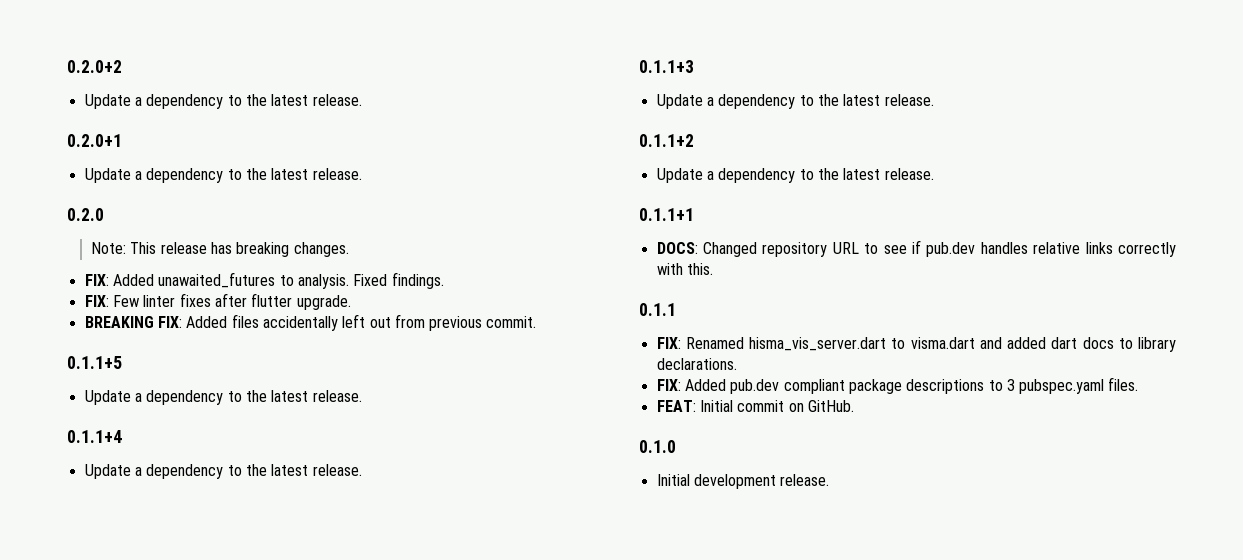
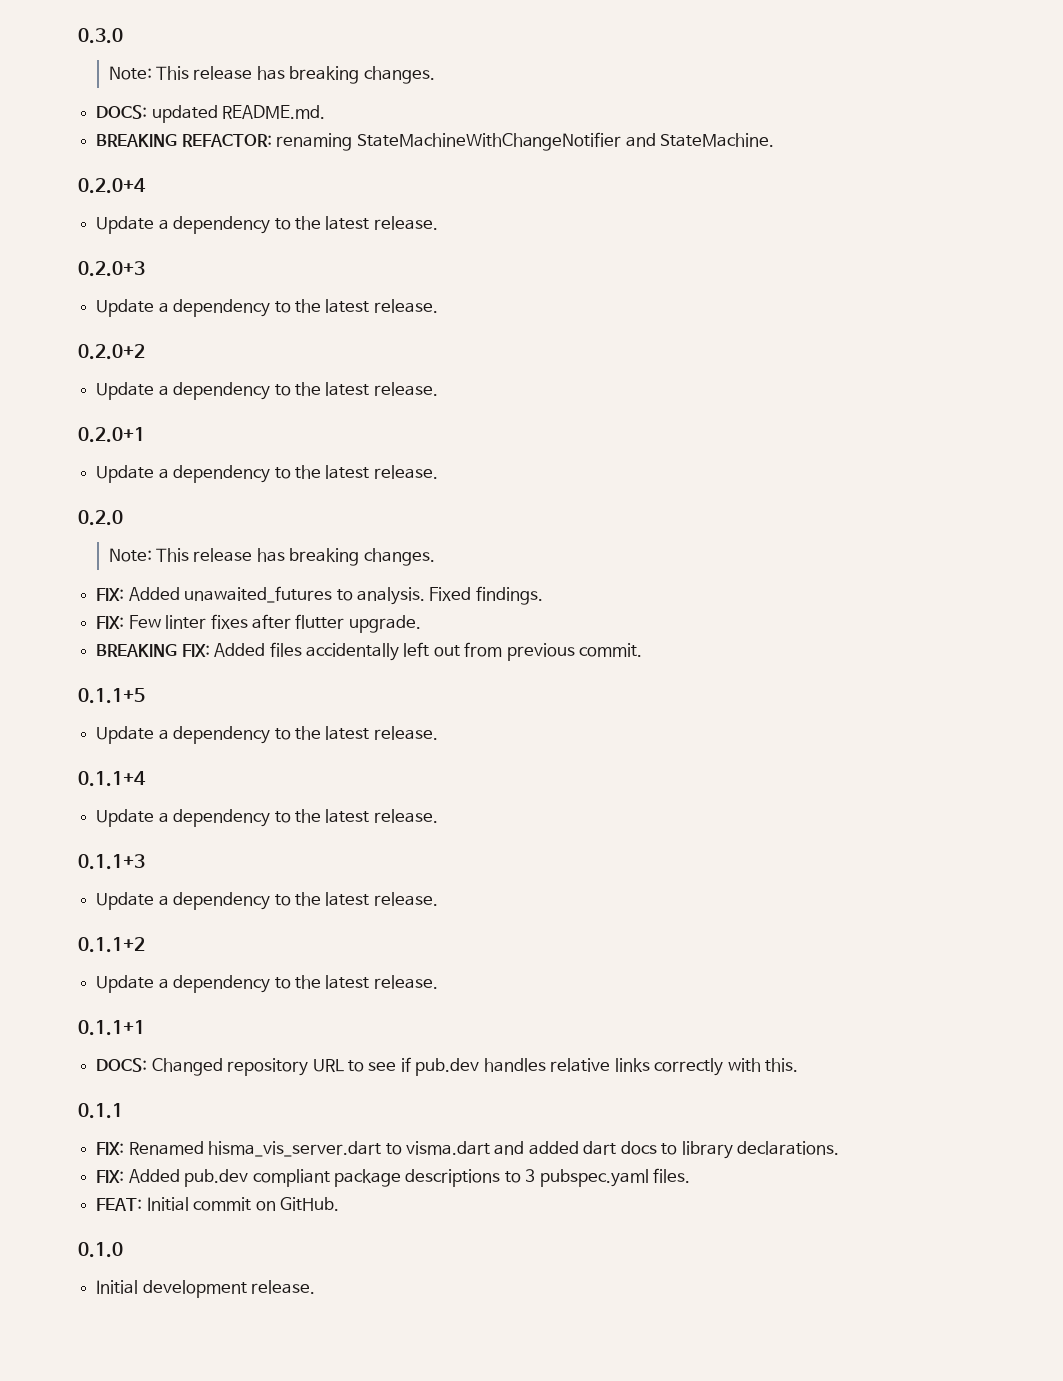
+ 0.3.0
+ Note: This release has breaking changes.
+ DOCS: updated README.md.
+ BREAKING REFACTOR: renaming StateMachineWithChangeNotifier and StateMachine.
+ 0.2.0+4
+ Update a dependency to the latest release.
+ 0.2.0+3
+ Update a dependency to the latest release.

